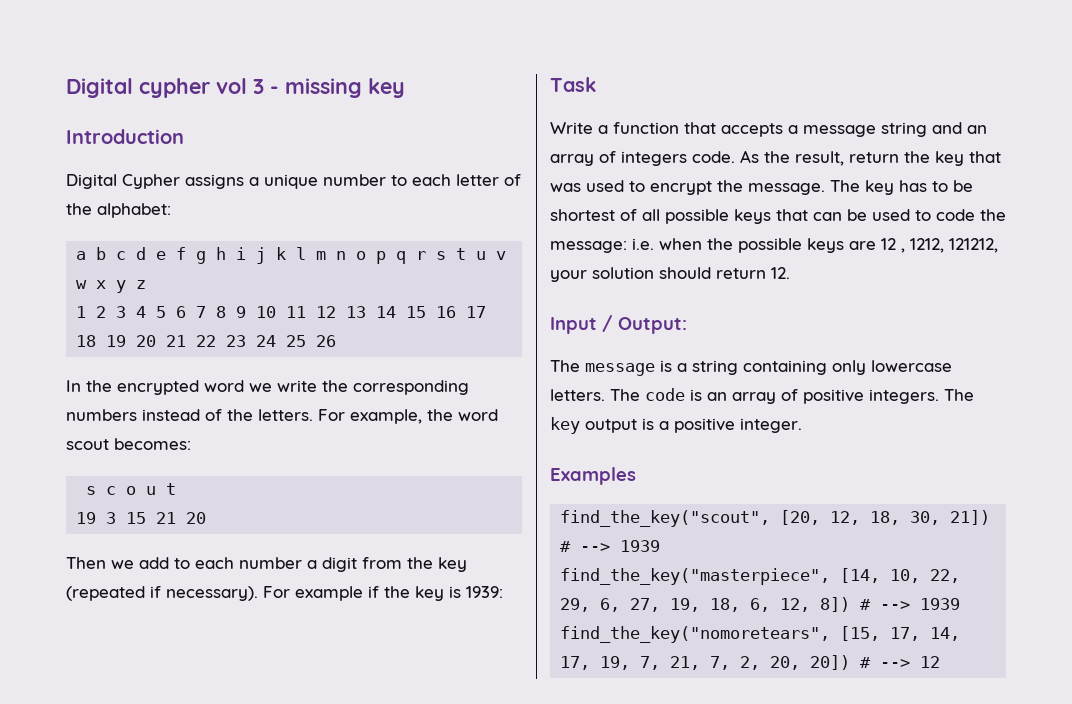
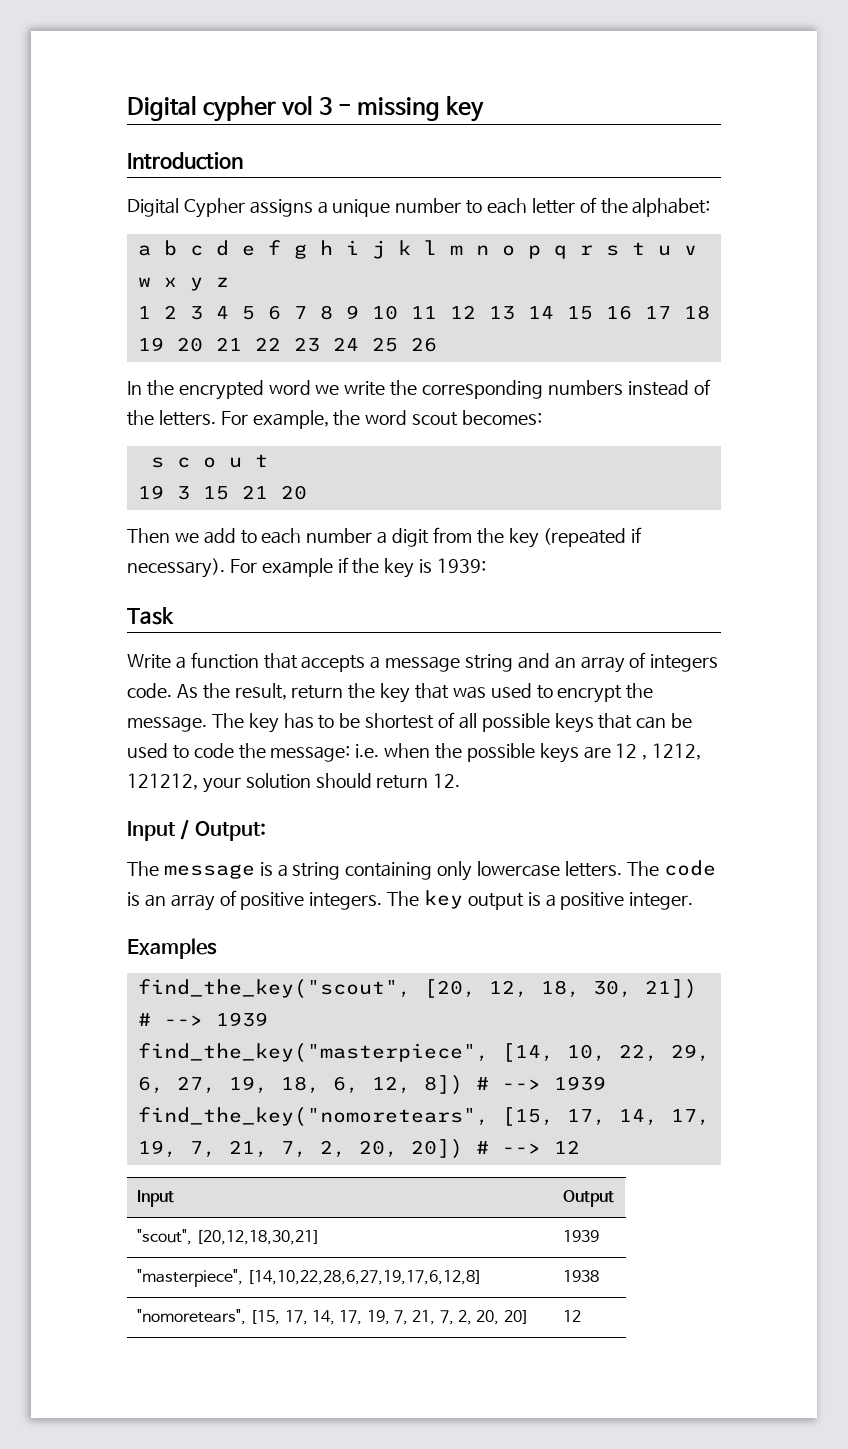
+ Input | Output
+ "scout", [20,12,18,30,21] | 1939
+ "masterpiece", [14,10,22,28,6,27,19,17,6,12,8] | 1938
+ "nomoretears", [15, 17, 14, 17, 19, 7, 21, 7, 2, 20, 20] | 12

